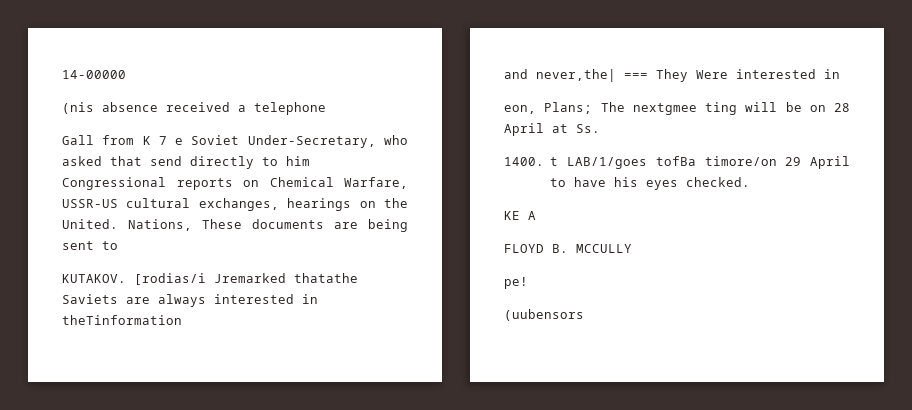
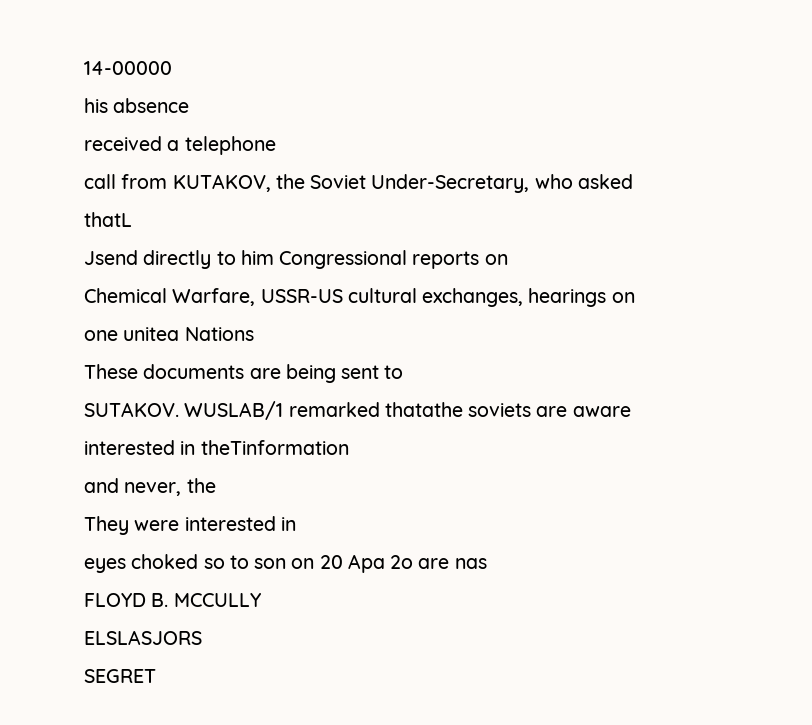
- (nis absence received a telephone
+ his absence
+ received a telephone
- Gall from K 7 e Soviet Under-Secretary, who asked that send directly to him Congressional reports on Chemical Warfare, USSR-US cultural exchanges, hearings on the United. Nations, These documents are being sent to
+ call from KUTAKOV, the Soviet Under-Secretary, who asked
+ thatL
+ Jsend directly to him Congressional reports on
+ Chemical Warfare, USSR-US cultural exchanges, hearings on
+ one unitea Nations
+ These documents are being sent to
- KUTAKOV. [rodias/i Jremarked thatathe Saviets are always interested in theTinformation
- and never,the| === They Were interested in
- eon, Plans; The nextgmee ting will be on 28 April at Ss.
- 1400. t LAB/1/goes tofBa timore/on 29 April to have his eyes checked.
- KE A
+ SUTAKOV. WUSLAB/1 remarked thatathe soviets are aware
+ interested in theTinformation
+ and never, the
+ They were interested in
+ eyes choked so to son on 20 Apa 2o are nas
- pe!
- (uubensors
+ ELSLASJORS
+ SEGRET

